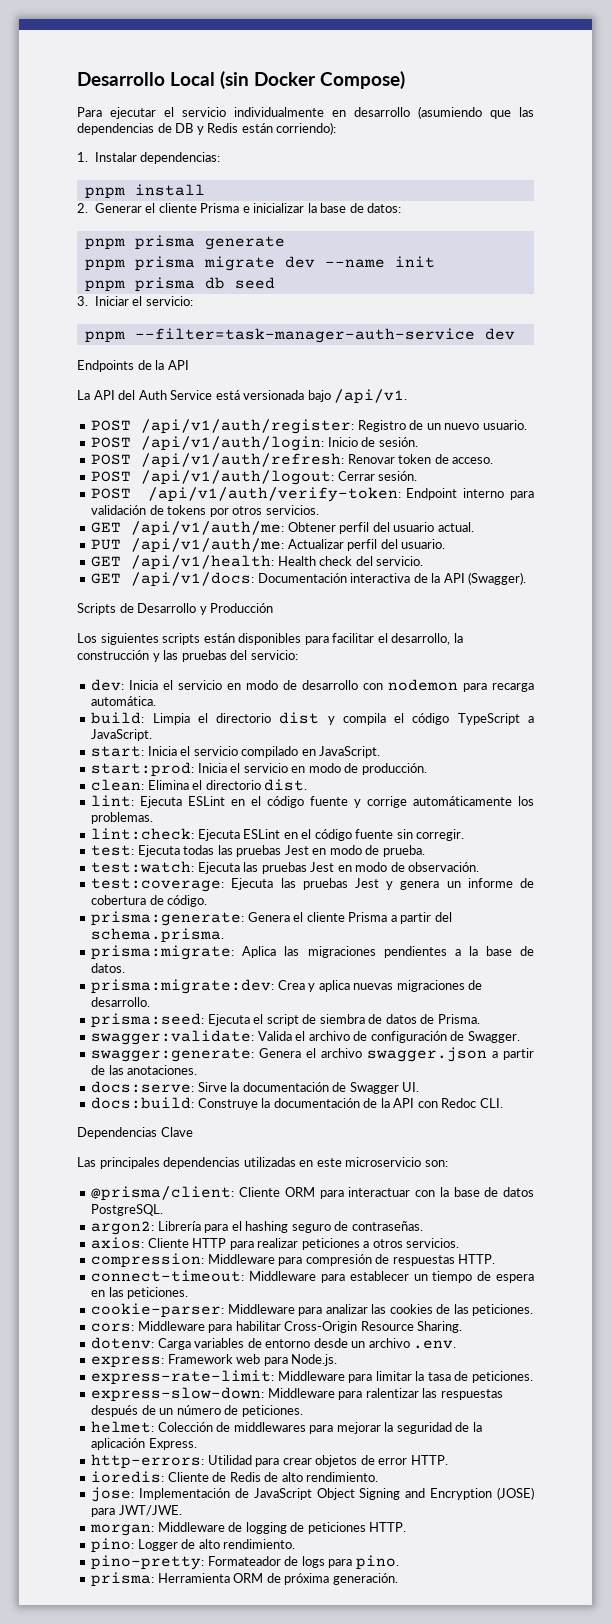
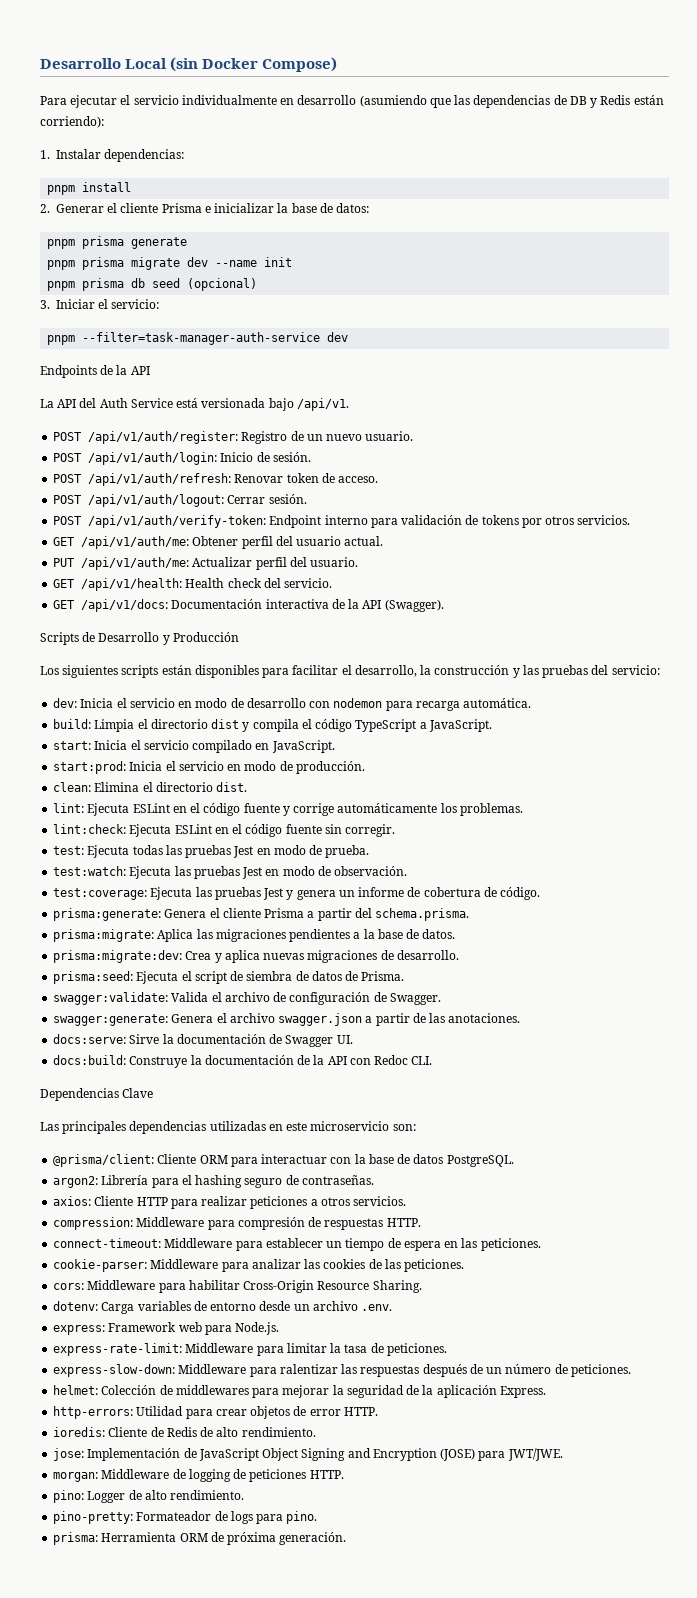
- pnpm prisma db seed
+ pnpm prisma db seed (opcional)

